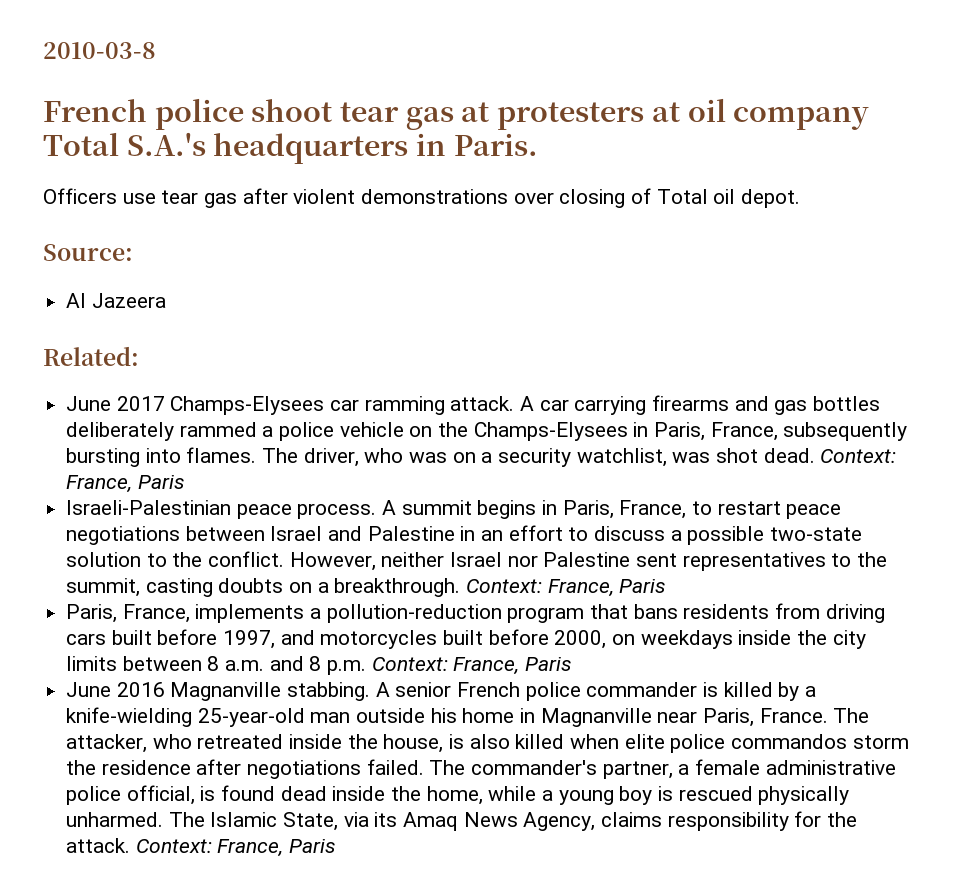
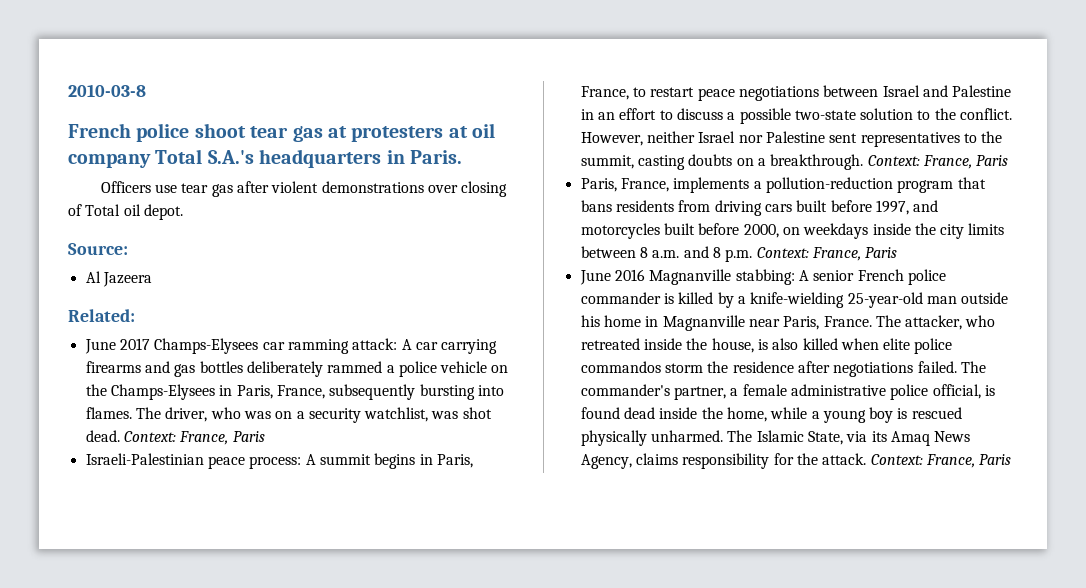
- June 2017 Champs-Elysees car ramming attack. A car carrying firearms and gas bottles deliberately rammed a police vehicle on the Champs-Elysees in Paris, France, subsequently bursting into flames.
+ June 2017 Champs-Elysees car ramming attack: A car carrying firearms and gas bottles deliberately rammed a police vehicle on the Champs-Elysees in Paris, France, subsequently bursting into flames.
- Israeli-Palestinian peace process. A summit begins in Paris, France, to restart peace negotiations between Israel and Palestine in an effort to discuss a possible two-state solution to the conflict.
+ Israeli-Palestinian peace process: A summit begins in Paris, France, to restart peace negotiations between Israel and Palestine in an effort to discuss a possible two-state solution to the conflict.
- June 2016 Magnanville stabbing. A senior French police commander is killed by a knife-wielding 25-year-old man outside his home in Magnanville near Paris, France.
+ June 2016 Magnanville stabbing: A senior French police commander is killed by a knife-wielding 25-year-old man outside his home in Magnanville near Paris, France.

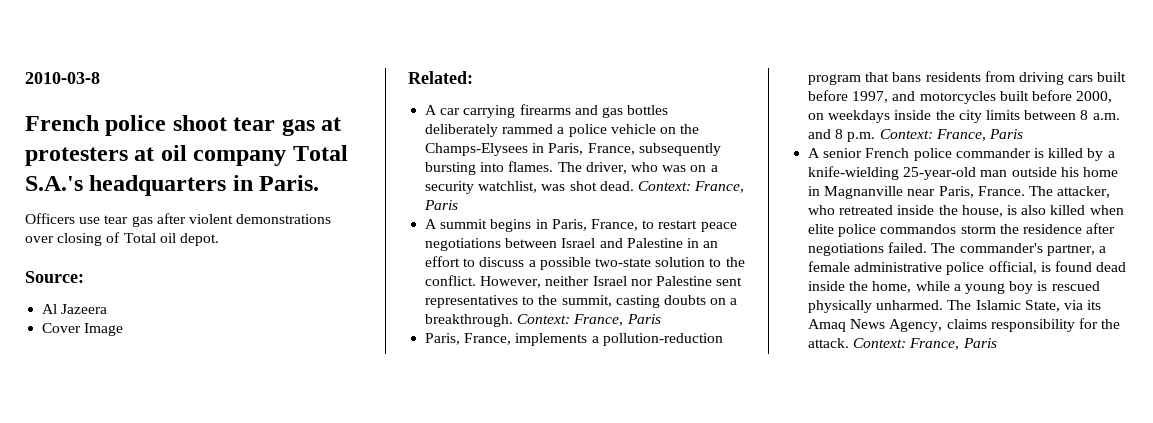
+ Cover Image
- June 2017 Champs-Elysees car ramming attack: A car carrying firearms and gas bottles deliberately rammed a police vehicle on the Champs-Elysees in Paris, France, subsequently bursting into flames.
+ A car carrying firearms and gas bottles deliberately rammed a police vehicle on the Champs-Elysees in Paris, France, subsequently bursting into flames.
- Israeli-Palestinian peace process: A summit begins in Paris, France, to restart peace negotiations between Israel and Palestine in an effort to discuss a possible two-state solution to the conflict.
+ A summit begins in Paris, France, to restart peace negotiations between Israel and Palestine in an effort to discuss a possible two-state solution to the conflict.
- June 2016 Magnanville stabbing: A senior French police commander is killed by a knife-wielding 25-year-old man outside his home in Magnanville near Paris, France.
+ A senior French police commander is killed by a knife-wielding 25-year-old man outside his home in Magnanville near Paris, France.

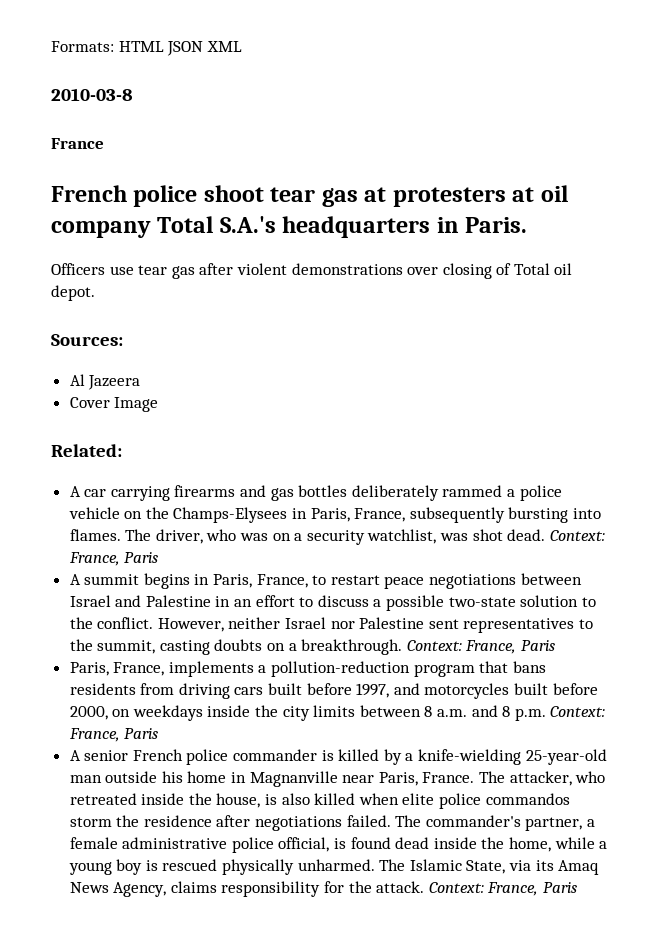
+ Formats: HTML JSON XML
+ France
- Source:
+ Sources:

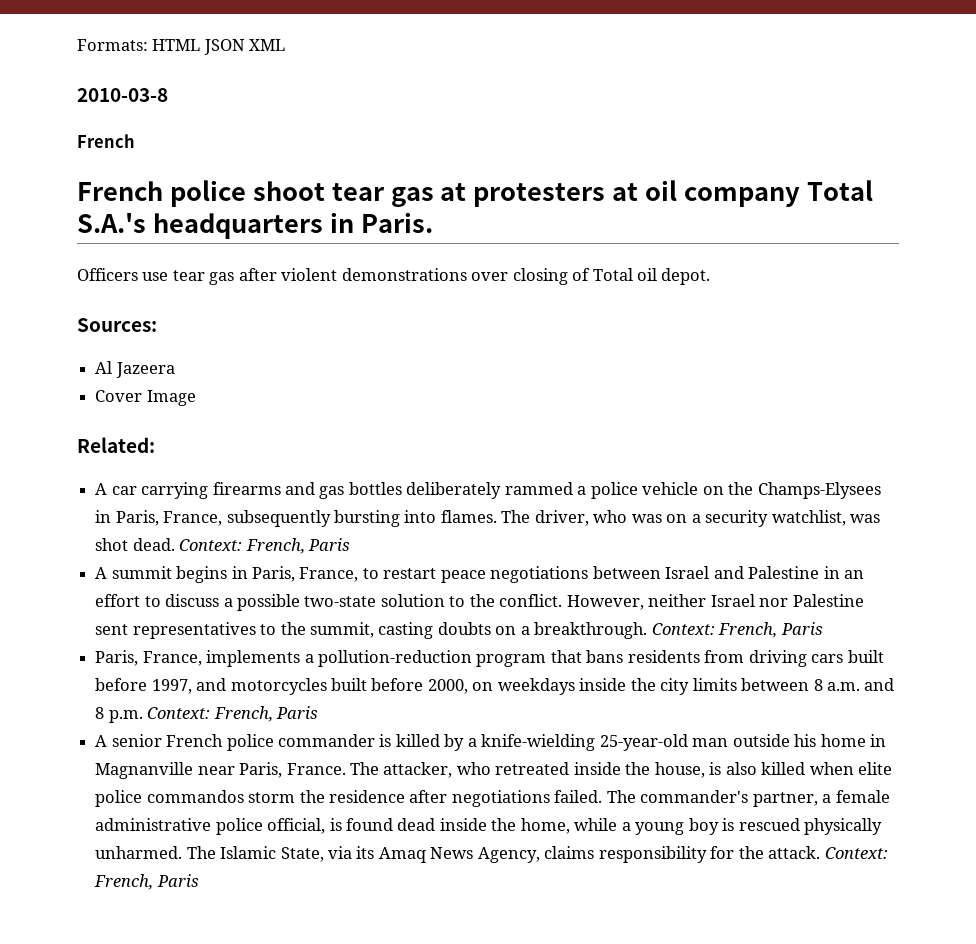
  2010-03-8
- France
+ French
- The driver, who was on a security watchlist, was shot dead. Context: France, Paris
+ The driver, who was on a security watchlist, was shot dead. Context: French, Paris
- However, neither Israel nor Palestine sent representatives to the summit, casting doubts on a breakthrough. Context: France, Paris
+ However, neither Israel nor Palestine sent representatives to the summit, casting doubts on a breakthrough. Context: French, Paris
- Paris, France, implements a pollution-reduction program that bans residents from driving cars built before 1997, and motorcycles built before 2000, on weekdays inside the city limits between 8 a.m. and 8 p.m. Context: France, Paris
+ Paris, France, implements a pollution-reduction program that bans residents from driving cars built before 1997, and motorcycles built before 2000, on weekdays inside the city limits between 8 a.m. and 8 p.m. Context: French, Paris
- The Islamic State, via its Amaq News Agency, claims responsibility for the attack. Context: France, Paris
+ The Islamic State, via its Amaq News Agency, claims responsibility for the attack. Context: French, Paris

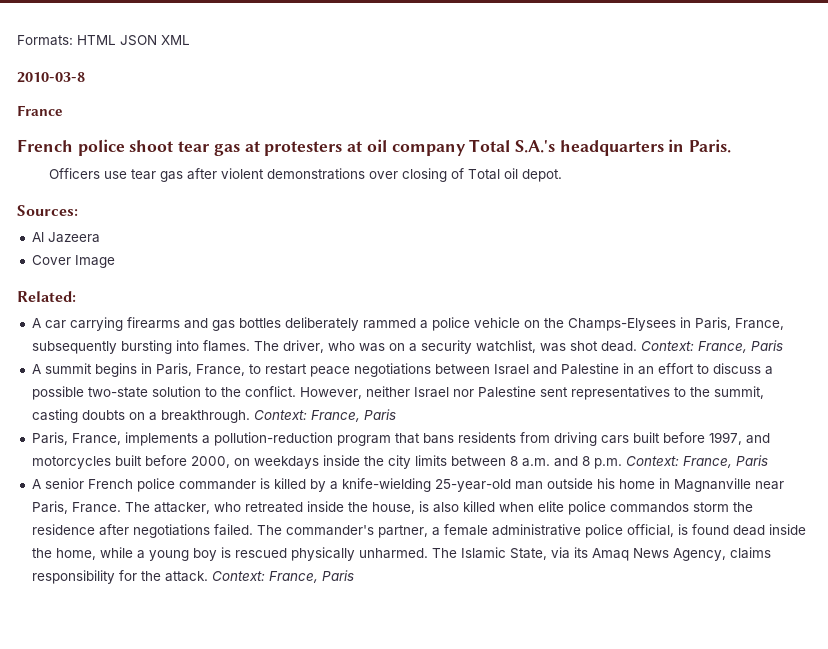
  2010-03-8
- French
+ France
- The driver, who was on a security watchlist, was shot dead. Context: French, Paris
+ The driver, who was on a security watchlist, was shot dead. Context: France, Paris
- However, neither Israel nor Palestine sent representatives to the summit, casting doubts on a breakthrough. Context: French, Paris
+ However, neither Israel nor Palestine sent representatives to the summit, casting doubts on a breakthrough. Context: France, Paris
- Paris, France, implements a pollution-reduction program that bans residents from driving cars built before 1997, and motorcycles built before 2000, on weekdays inside the city limits between 8 a.m. and 8 p.m. Context: French, Paris
+ Paris, France, implements a pollution-reduction program that bans residents from driving cars built before 1997, and motorcycles built before 2000, on weekdays inside the city limits between 8 a.m. and 8 p.m. Context: France, Paris
- The Islamic State, via its Amaq News Agency, claims responsibility for the attack. Context: French, Paris
+ The Islamic State, via its Amaq News Agency, claims responsibility for the attack. Context: France, Paris

